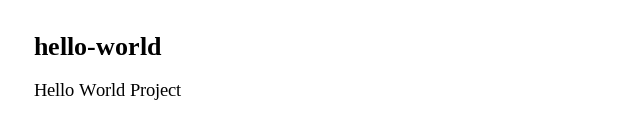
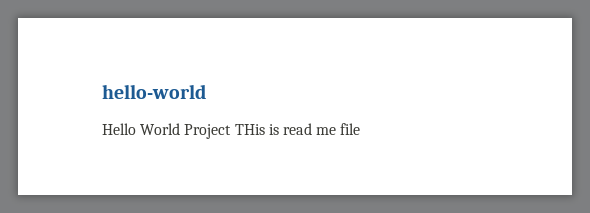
- Hello World Project
+ Hello World Project THis is read me file

